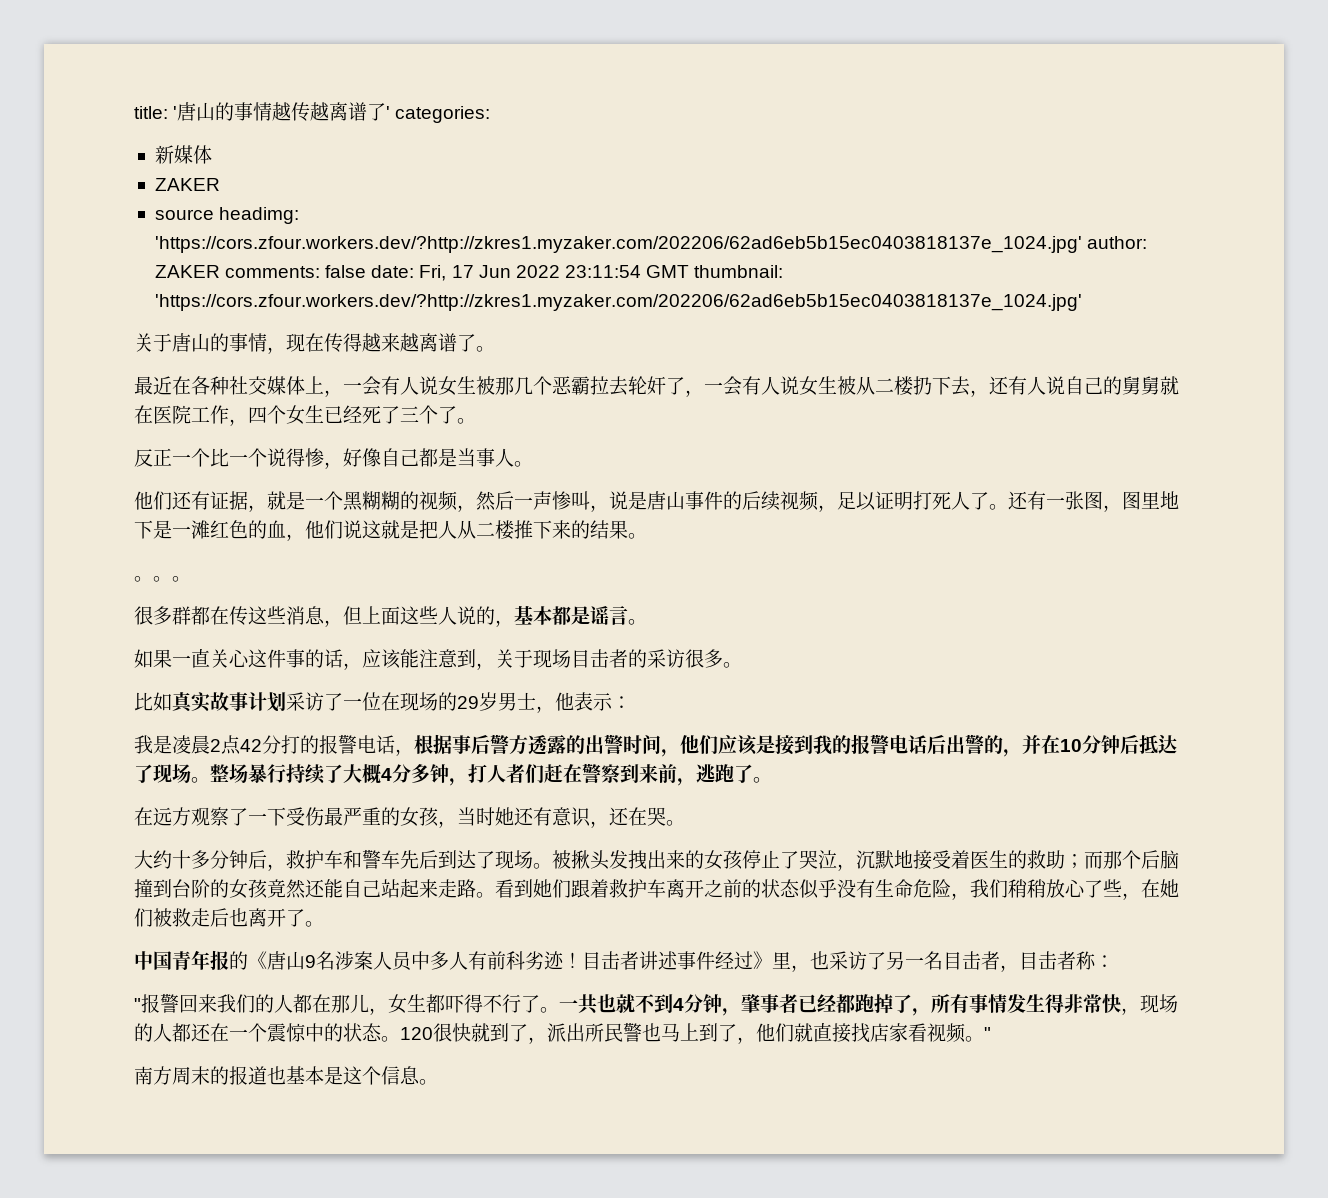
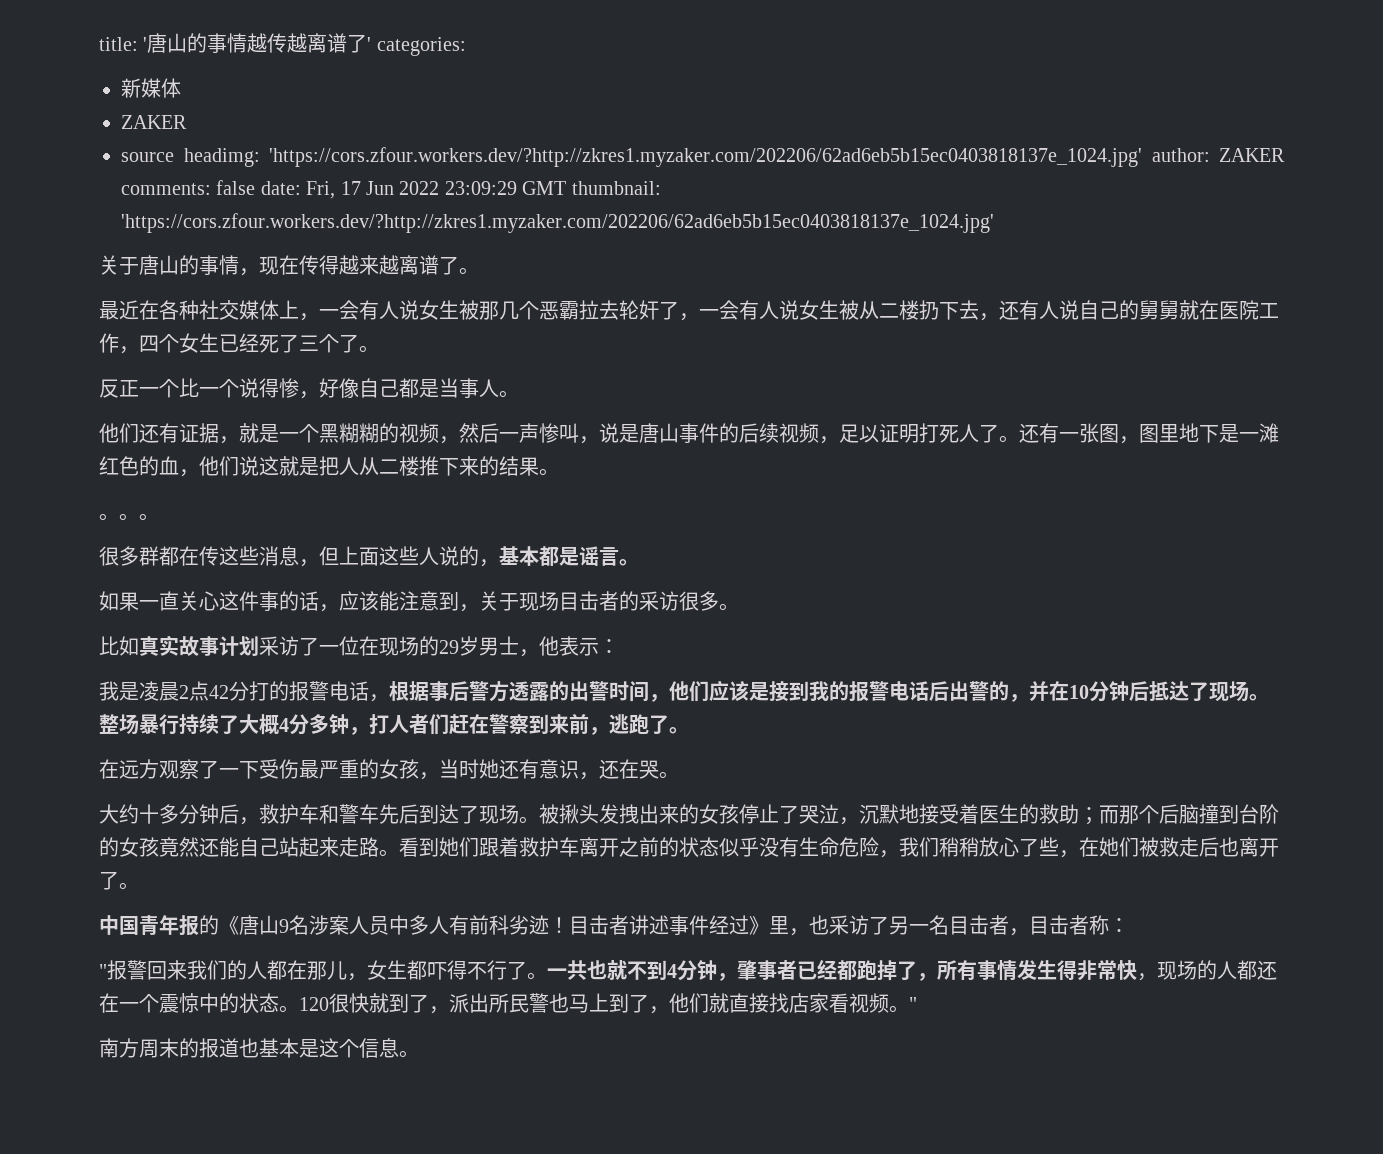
- source headimg: 'https://cors.zfour.workers.dev/?http://zkres1.myzaker.com/202206/62ad6eb5b15ec0403818137e_1024.jpg' author: ZAKER comments: false date: Fri, 17 Jun 2022 23:11:54 GMT thumbnail: 'https://cors.zfour.workers.dev/?http://zkres1.myzaker.com/202206/62ad6eb5b15ec0403818137e_1024.jpg'
+ source headimg: 'https://cors.zfour.workers.dev/?http://zkres1.myzaker.com/202206/62ad6eb5b15ec0403818137e_1024.jpg' author: ZAKER comments: false date: Fri, 17 Jun 2022 23:09:29 GMT thumbnail: 'https://cors.zfour.workers.dev/?http://zkres1.myzaker.com/202206/62ad6eb5b15ec0403818137e_1024.jpg'

